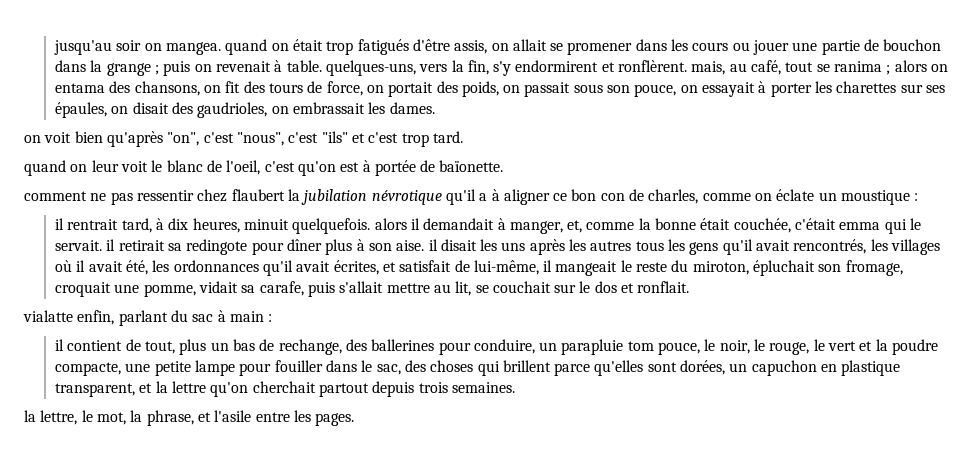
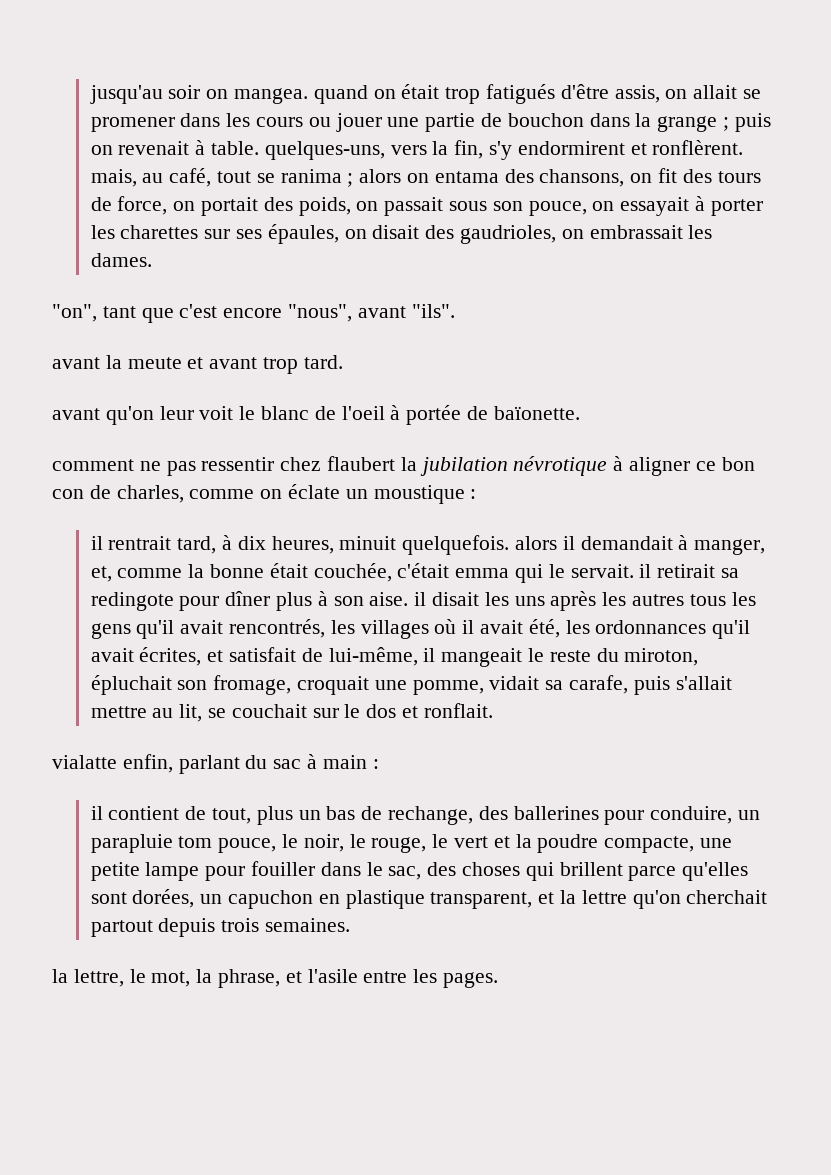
- on voit bien qu'après "on", c'est "nous", c'est "ils" et c'est trop tard.
+ "on", tant que c'est encore "nous", avant "ils".
+ avant la meute et avant trop tard.
- quand on leur voit le blanc de l'oeil, c'est qu'on est à portée de baïonette.
+ avant qu'on leur voit le blanc de l'oeil à portée de baïonette.
- comment ne pas ressentir chez flaubert la jubilation névrotique qu'il a à aligner ce bon con de charles, comme on éclate un moustique :
+ comment ne pas ressentir chez flaubert la jubilation névrotique à aligner ce bon con de charles, comme on éclate un moustique :

